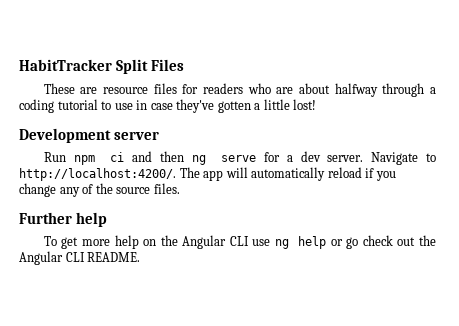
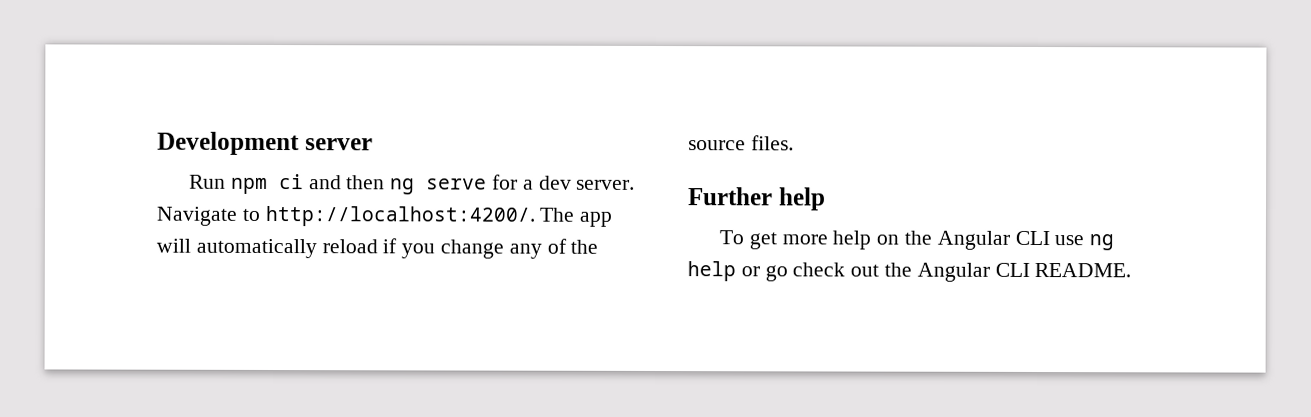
- HabitTracker Split Files
- These are resource files for readers who are about halfway through a coding tutorial to use in case they've gotten a little lost!

